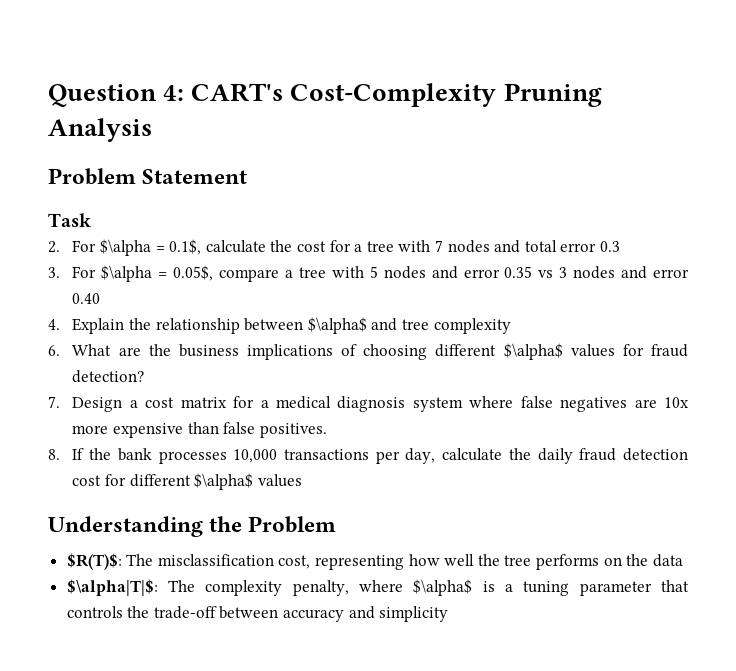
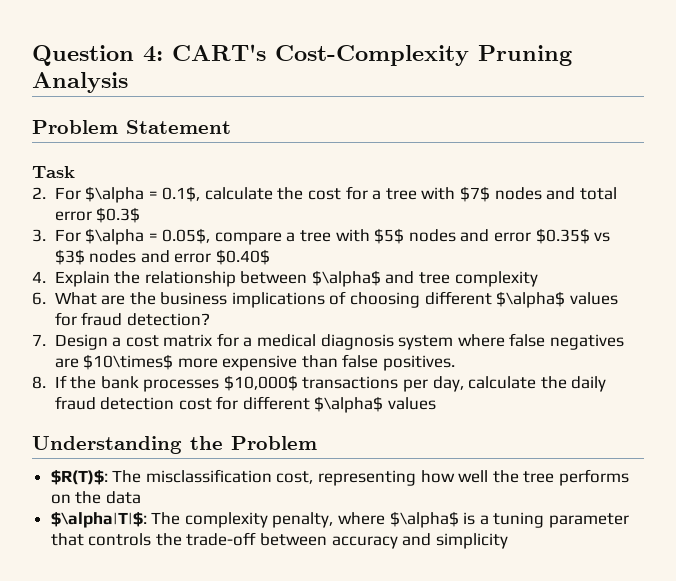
- 2. For $\alpha = 0.1$, calculate the cost for a tree with 7 nodes and total error 0.3
+ 2. For $\alpha = 0.1$, calculate the cost for a tree with $7$ nodes and total error $0.3$
- 3. For $\alpha = 0.05$, compare a tree with 5 nodes and error 0.35 vs 3 nodes and error 0.40
+ 3. For $\alpha = 0.05$, compare a tree with $5$ nodes and error $0.35$ vs $3$ nodes and error $0.40$
- 7. Design a cost matrix for a medical diagnosis system where false negatives are 10x more expensive than false positives.
+ 7. Design a cost matrix for a medical diagnosis system where false negatives are $10\times$ more expensive than false positives.
- 8. If the bank processes 10,000 transactions per day, calculate the daily fraud detection cost for different $\alpha$ values
+ 8. If the bank processes $10,000$ transactions per day, calculate the daily fraud detection cost for different $\alpha$ values

